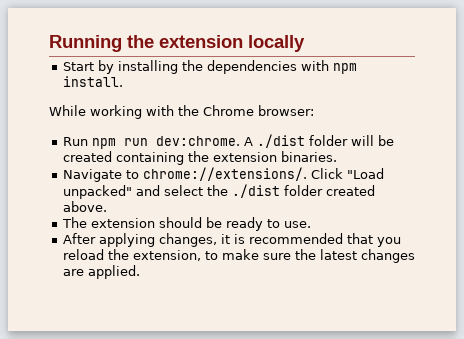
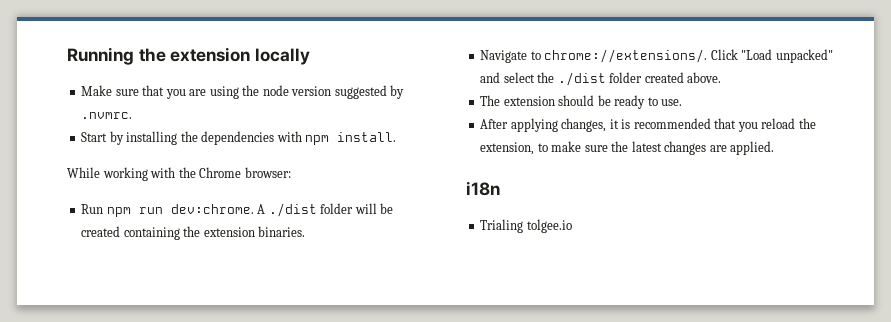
+ Make sure that you are using the node version suggested by .nvmrc.
+ i18n
+ Trialing tolgee.io

